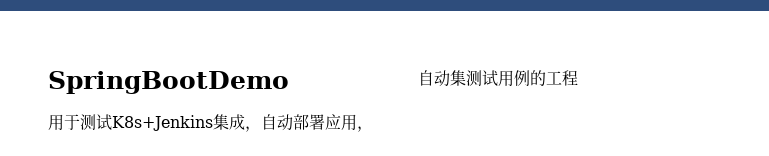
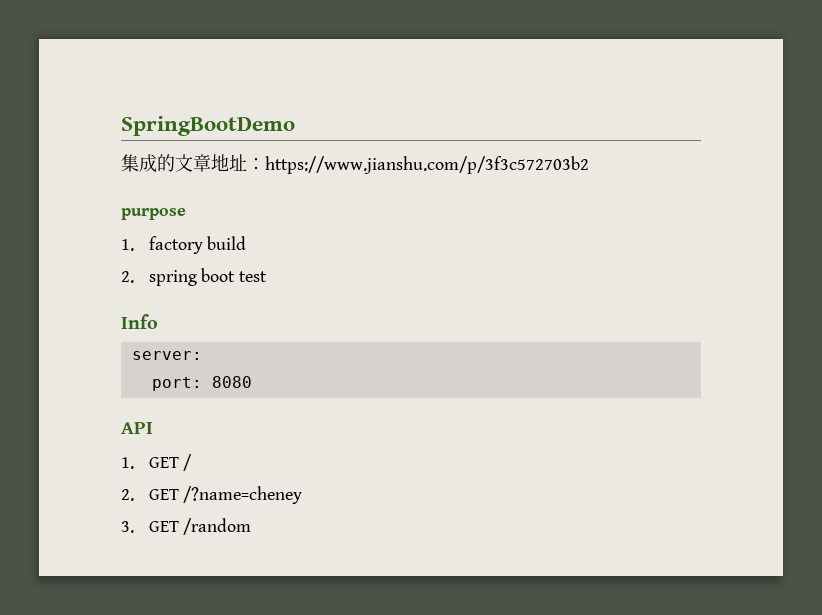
- 用于测试K8s+Jenkins集成，自动部署应用，自动集测试用例的工程
+ 集成的文章地址：https://www.jianshu.com/p/3f3c572703b2
+ purpose
+ 1. factory build
+ 2. spring boot test
+ Info
+ server:
+ port: 8080
+ API
+ 1. GET /
+ 2. GET /?name=cheney
+ 3. GET /random

